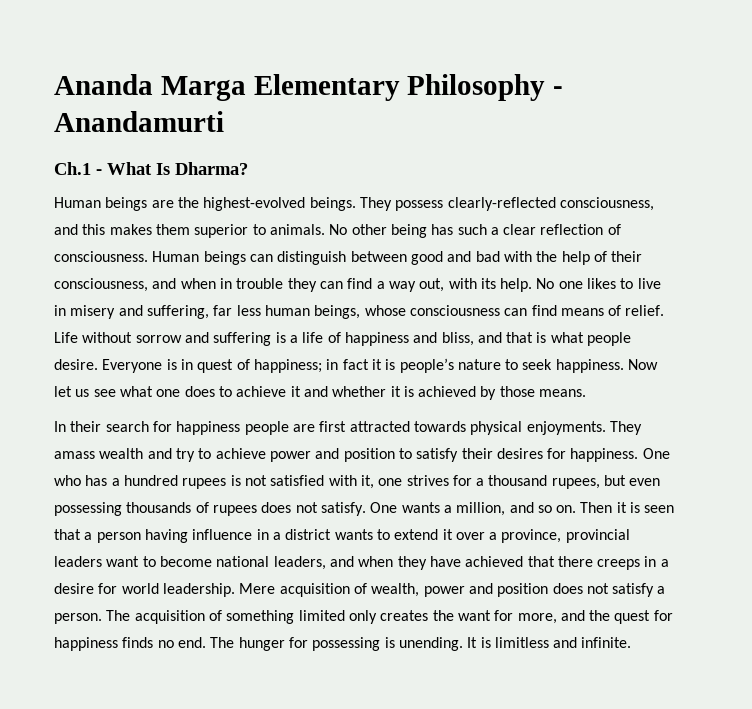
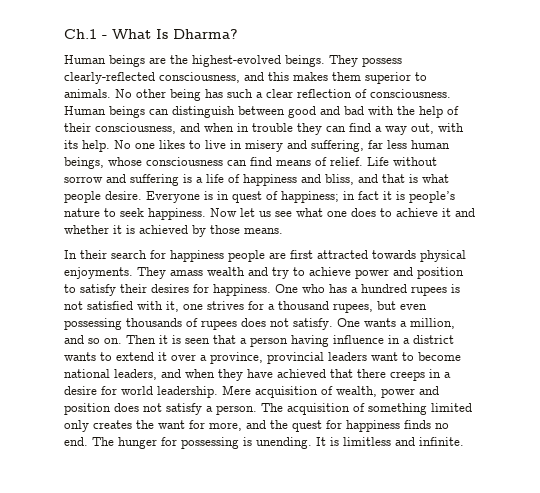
- Ananda Marga Elementary Philosophy - Anandamurti

